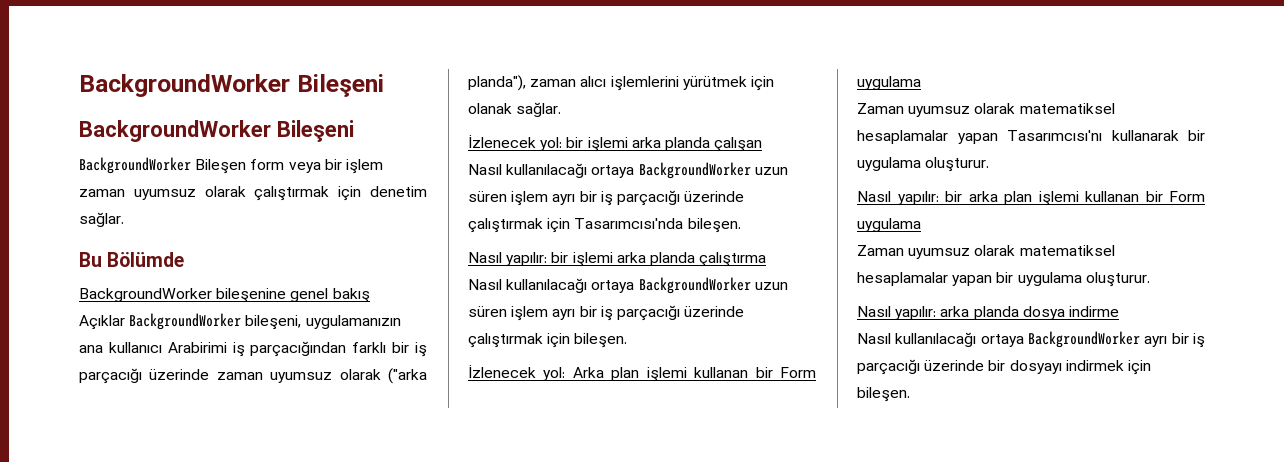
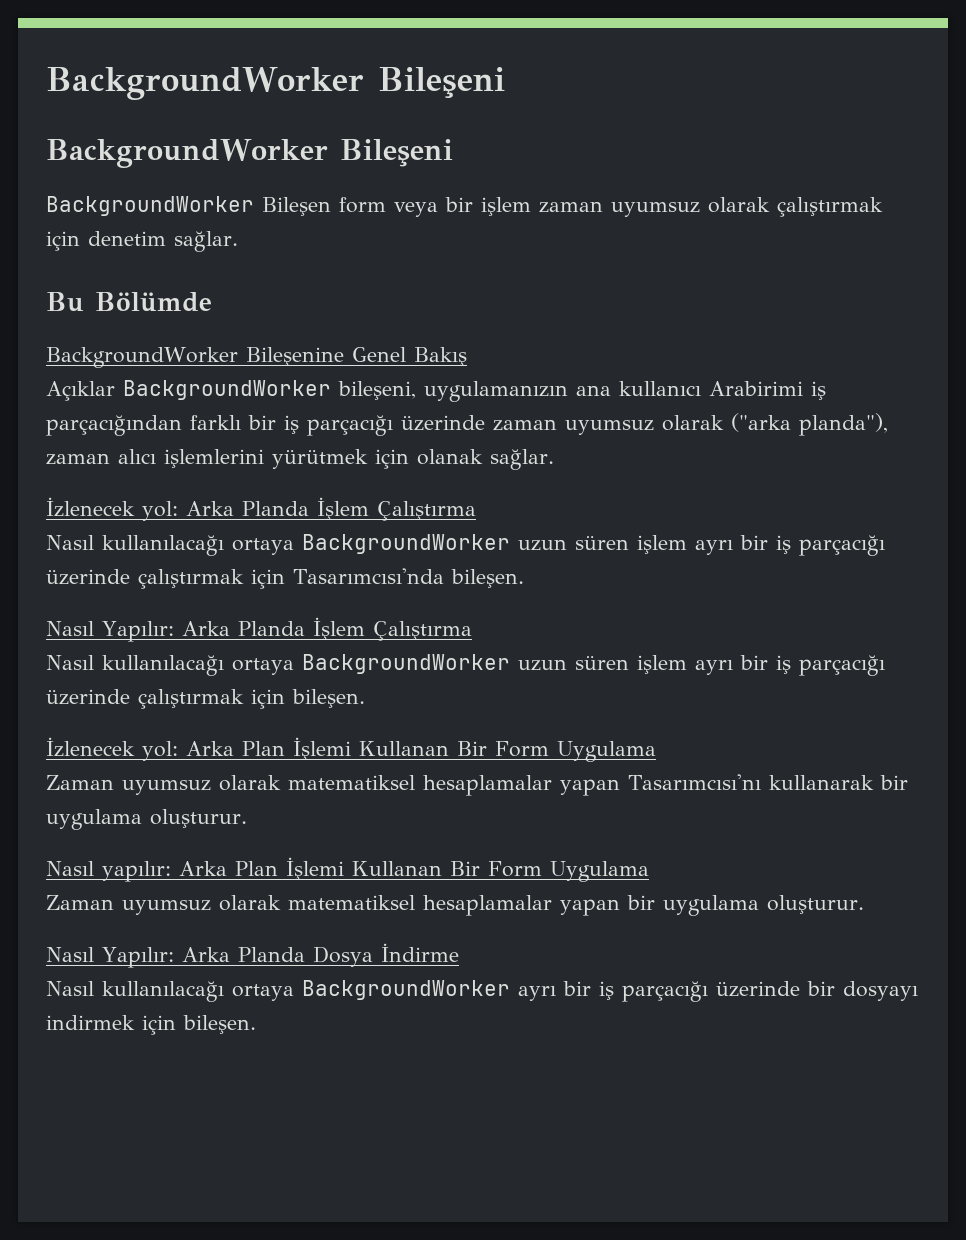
- BackgroundWorker bileşenine genel bakış
+ BackgroundWorker Bileşenine Genel Bakış
- İzlenecek yol: bir işlemi arka planda çalışan
+ İzlenecek yol: Arka Planda İşlem Çalıştırma
- Nasıl yapılır: bir işlemi arka planda çalıştırma
+ Nasıl Yapılır: Arka Planda İşlem Çalıştırma
- İzlenecek yol: Arka plan işlemi kullanan bir Form uygulama
+ İzlenecek yol: Arka Plan İşlemi Kullanan Bir Form Uygulama
- Nasıl yapılır: bir arka plan işlemi kullanan bir Form uygulama
+ Nasıl yapılır: Arka Plan İşlemi Kullanan Bir Form Uygulama
- Nasıl yapılır: arka planda dosya indirme
+ Nasıl Yapılır: Arka Planda Dosya İndirme

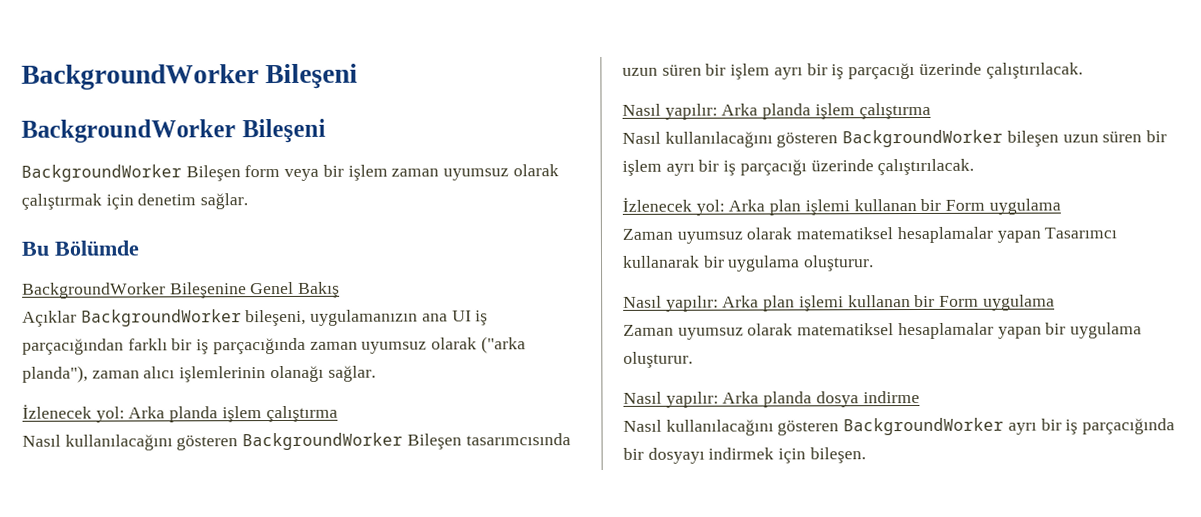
- Açıklar BackgroundWorker bileşeni, uygulamanızın ana kullanıcı Arabirimi iş parçacığından farklı bir iş parçacığı üzerinde zaman uyumsuz olarak ("arka planda"), zaman alıcı işlemlerini yürütmek için olanak sağlar.
+ Açıklar BackgroundWorker bileşeni, uygulamanızın ana UI iş parçacığından farklı bir iş parçacığında zaman uyumsuz olarak ("arka planda"), zaman alıcı işlemlerinin olanağı sağlar.
- İzlenecek yol: Arka Planda İşlem Çalıştırma
- Nasıl kullanılacağı ortaya BackgroundWorker uzun süren işlem ayrı bir iş parçacığı üzerinde çalıştırmak için Tasarımcısı'nda bileşen.
- Nasıl Yapılır: Arka Planda İşlem Çalıştırma
- Nasıl kullanılacağı ortaya BackgroundWorker uzun süren işlem ayrı bir iş parçacığı üzerinde çalıştırmak için bileşen.
- İzlenecek yol: Arka Plan İşlemi Kullanan Bir Form Uygulama
- Zaman uyumsuz olarak matematiksel hesaplamalar yapan Tasarımcısı'nı kullanarak bir uygulama oluşturur.
+ İzlenecek yol: Arka planda işlem çalıştırma
+ Nasıl kullanılacağını gösteren BackgroundWorker Bileşen tasarımcısında uzun süren bir işlem ayrı bir iş parçacığı üzerinde çalıştırılacak.
+ Nasıl yapılır: Arka planda işlem çalıştırma
+ Nasıl kullanılacağını gösteren BackgroundWorker bileşen uzun süren bir işlem ayrı bir iş parçacığı üzerinde çalıştırılacak.
+ İzlenecek yol: Arka plan işlemi kullanan bir Form uygulama
+ Zaman uyumsuz olarak matematiksel hesaplamalar yapan Tasarımcı kullanarak bir uygulama oluşturur.
- Nasıl yapılır: Arka Plan İşlemi Kullanan Bir Form Uygulama
+ Nasıl yapılır: Arka plan işlemi kullanan bir Form uygulama
- Nasıl Yapılır: Arka Planda Dosya İndirme
- Nasıl kullanılacağı ortaya BackgroundWorker ayrı bir iş parçacığı üzerinde bir dosyayı indirmek için bileşen.
+ Nasıl yapılır: Arka planda dosya indirme
+ Nasıl kullanılacağını gösteren BackgroundWorker ayrı bir iş parçacığında bir dosyayı indirmek için bileşen.

